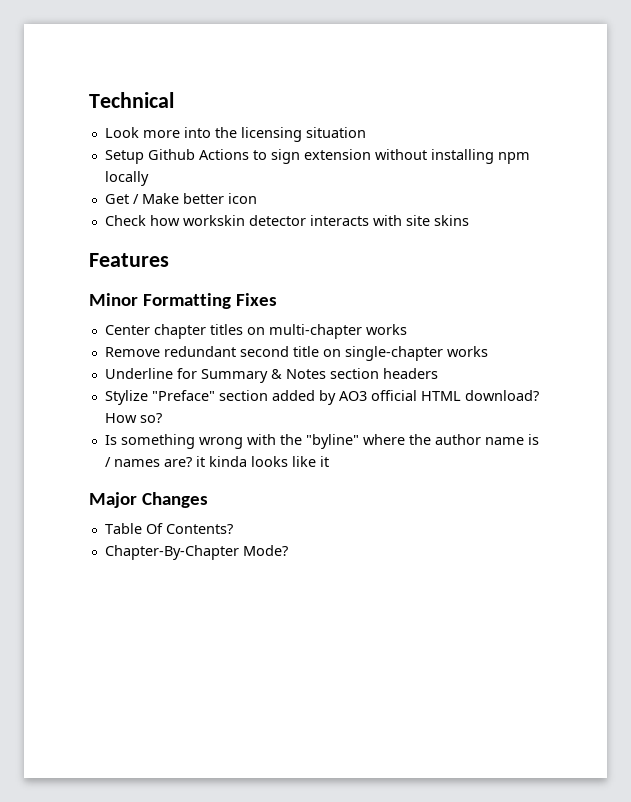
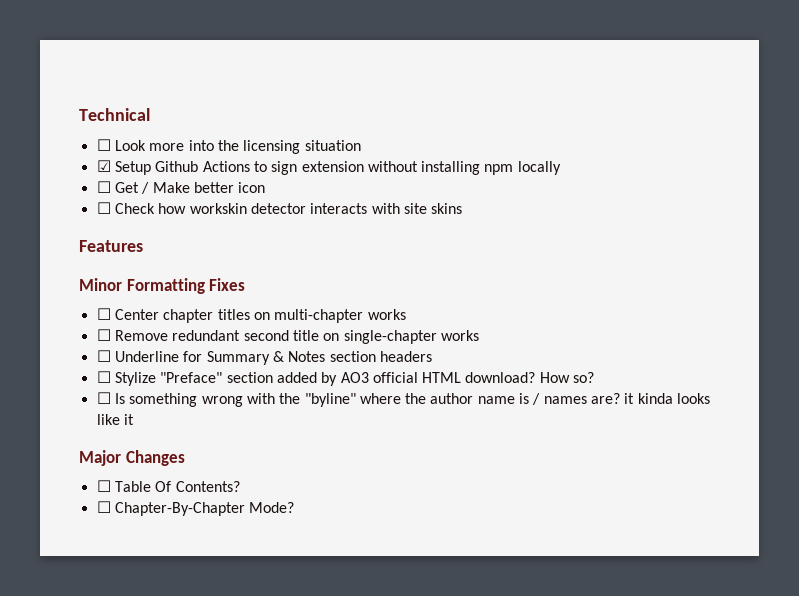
- Look more into the licensing situation
+ ☐ Look more into the licensing situation
- Setup Github Actions to sign extension without installing npm locally
+ ☑ Setup Github Actions to sign extension without installing npm locally
- Get / Make better icon
+ ☐ Get / Make better icon
- Check how workskin detector interacts with site skins
+ ☐ Check how workskin detector interacts with site skins
- Center chapter titles on multi-chapter works
+ ☐ Center chapter titles on multi-chapter works
- Remove redundant second title on single-chapter works
+ ☐ Remove redundant second title on single-chapter works
- Underline for Summary & Notes section headers
+ ☐ Underline for Summary & Notes section headers
- Stylize "Preface" section added by AO3 official HTML download?
+ ☐ Stylize "Preface" section added by AO3 official HTML download?
- Is something wrong with the "byline" where the author name is / names are? it kinda looks like it
+ ☐ Is something wrong with the "byline" where the author name is / names are? it kinda looks like it
- Table Of Contents?
+ ☐ Table Of Contents?
- Chapter-By-Chapter Mode?
+ ☐ Chapter-By-Chapter Mode?

